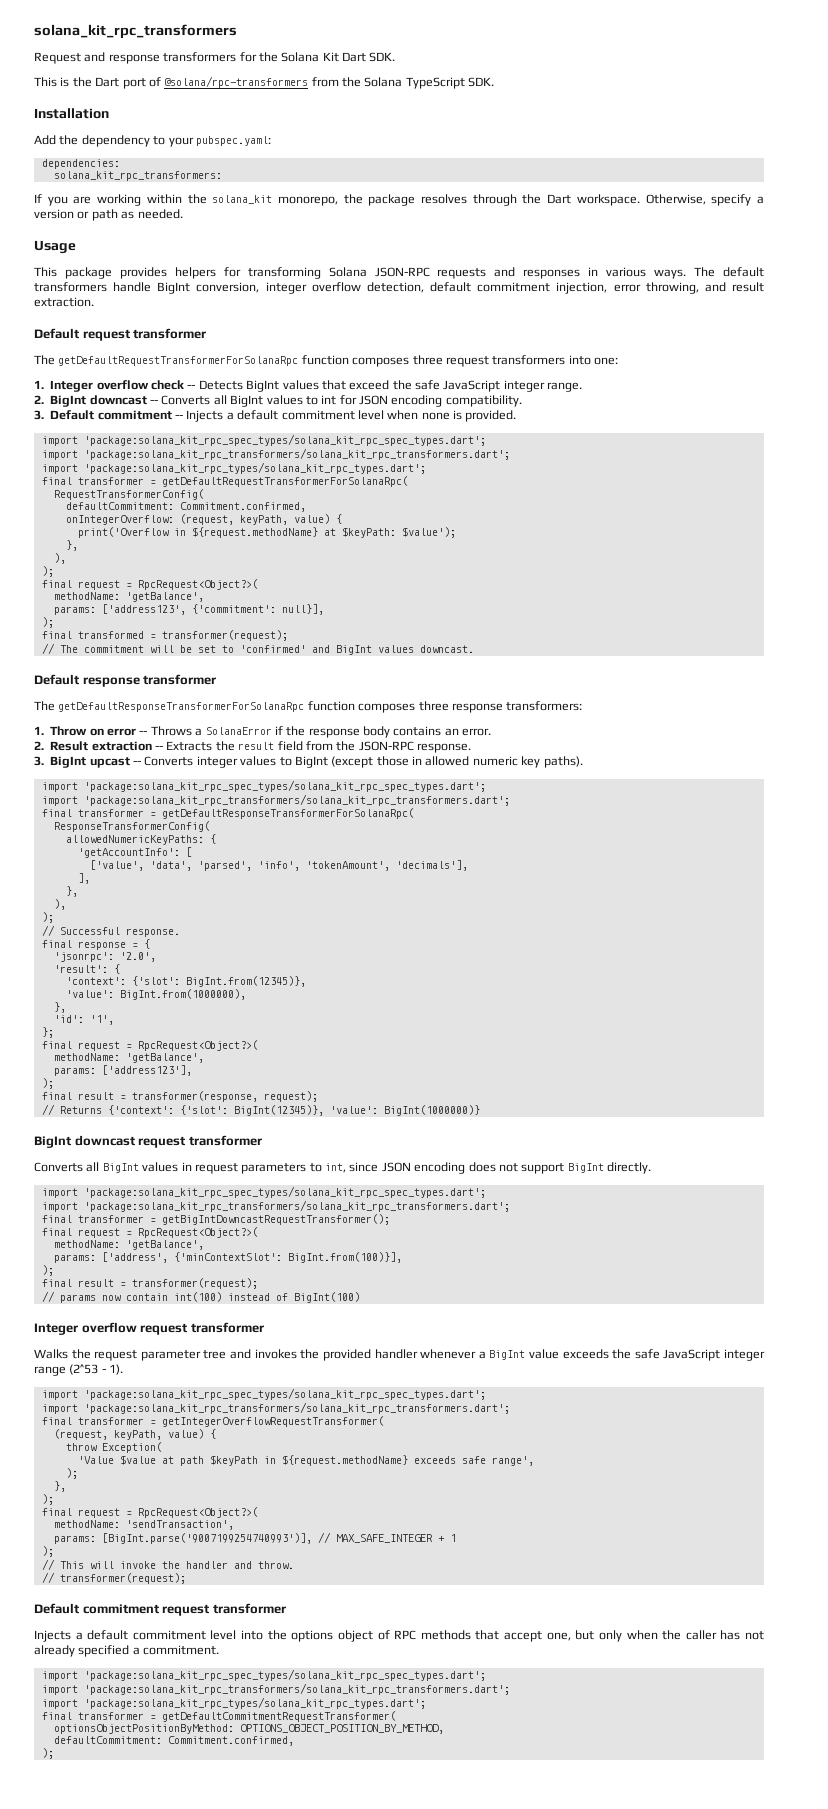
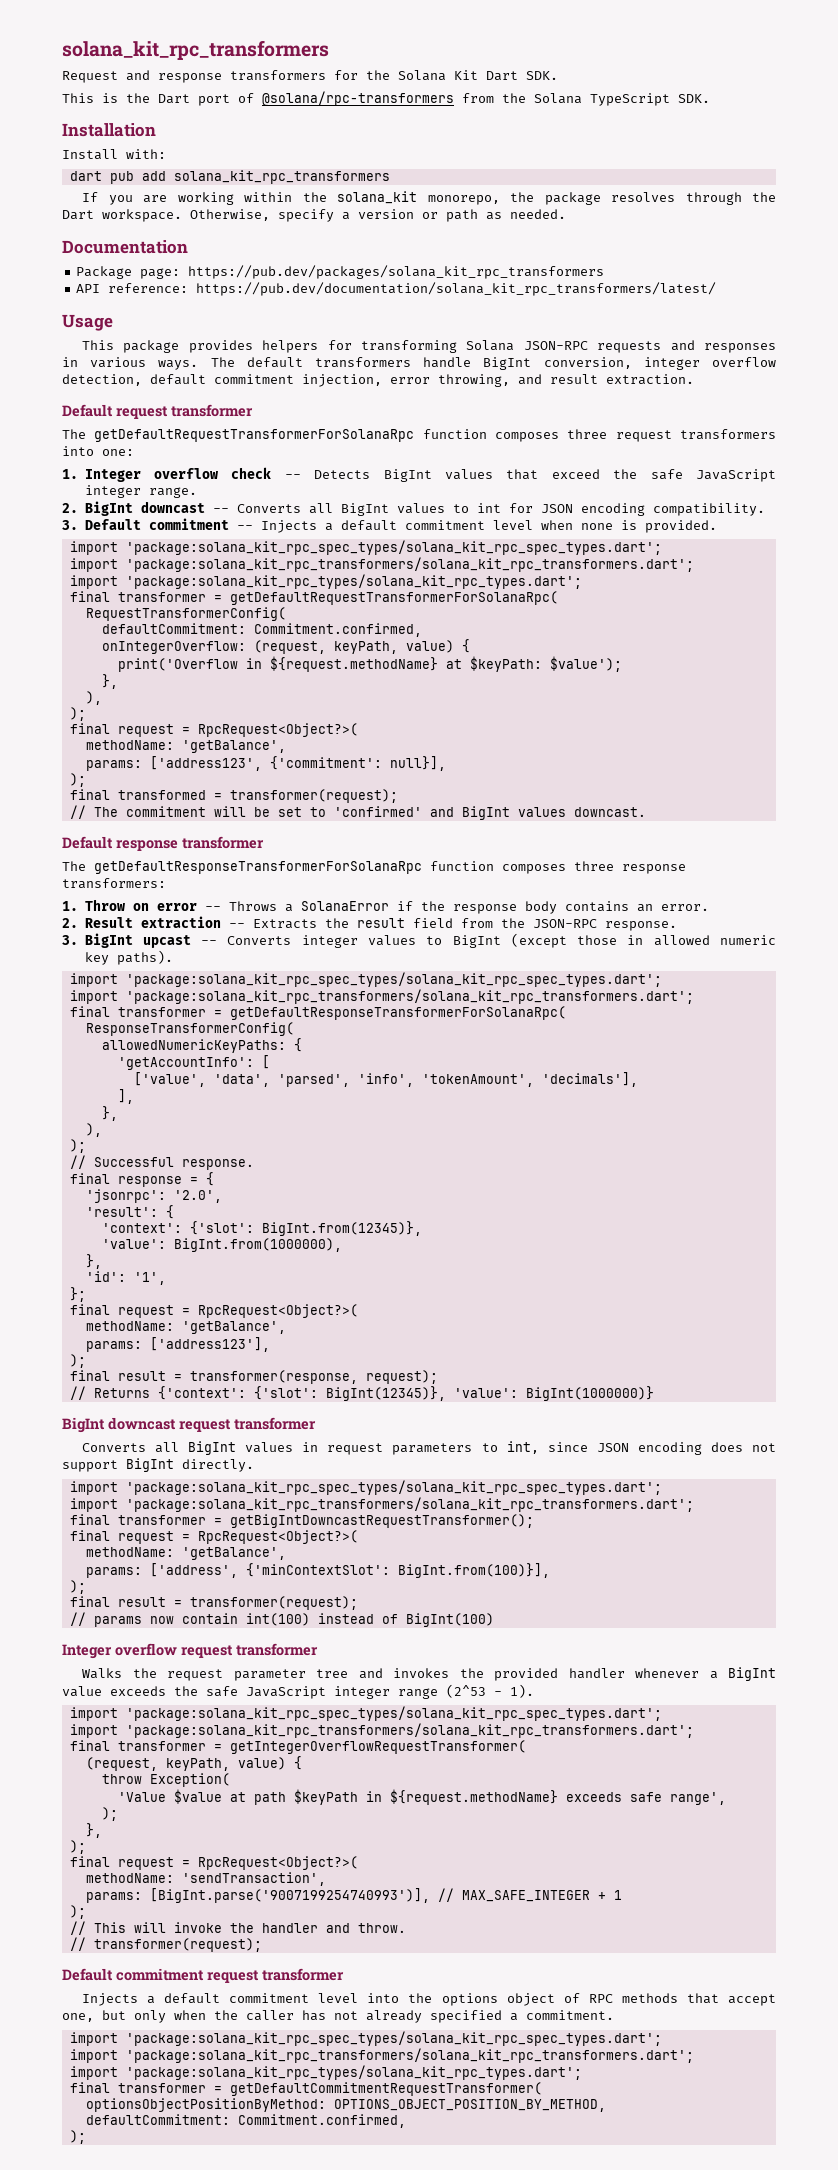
- Add the dependency to your pubspec.yaml:
- dependencies:
- solana_kit_rpc_transformers:
+ Install with:
+ dart pub add solana_kit_rpc_transformers
+ Documentation
+ Package page: https://pub.dev/packages/solana_kit_rpc_transformers
+ API reference: https://pub.dev/documentation/solana_kit_rpc_transformers/latest/

